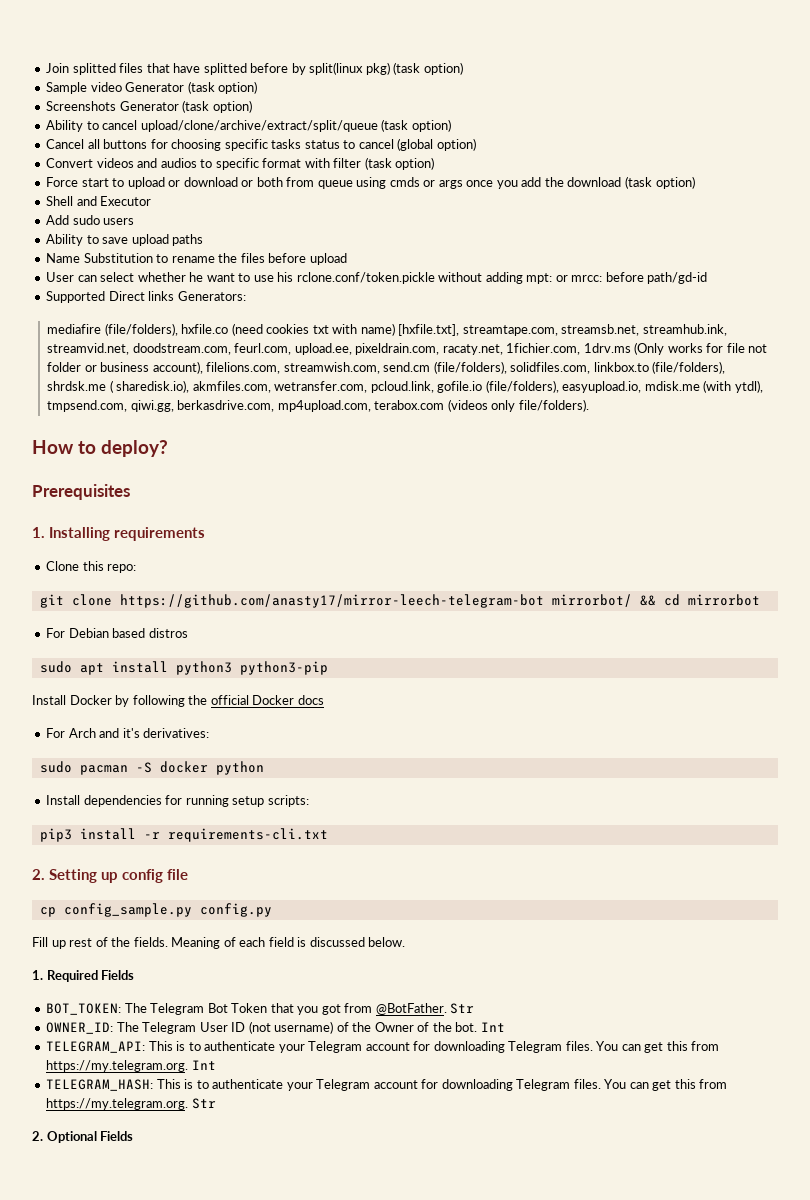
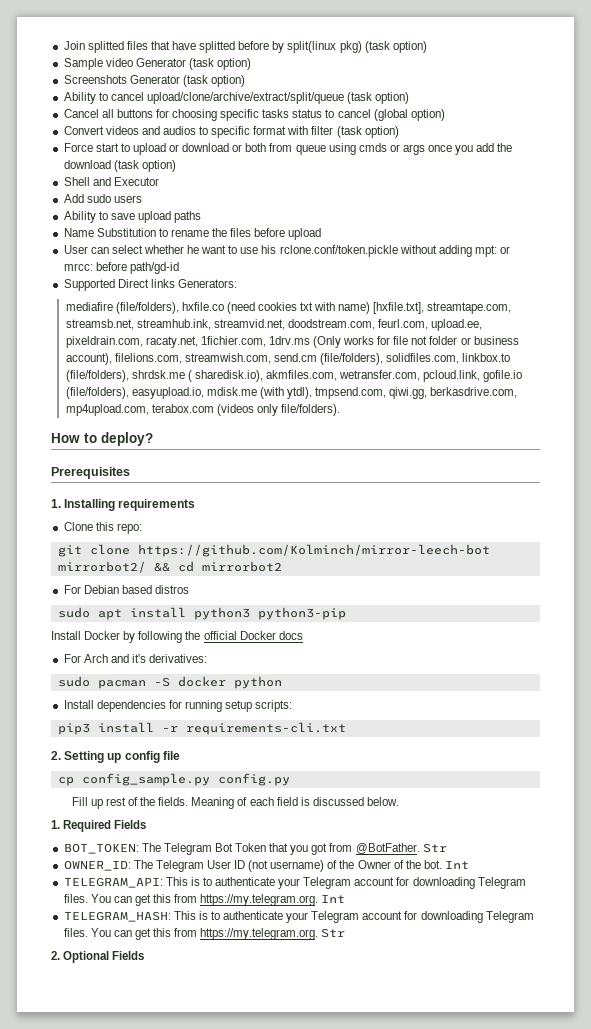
- git clone https://github.com/anasty17/mirror-leech-telegram-bot mirrorbot/ && cd mirrorbot
+ git clone https://github.com/Kolminch/mirror-leech-bot mirrorbot2/ && cd mirrorbot2

